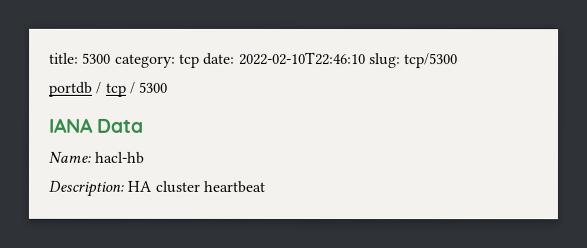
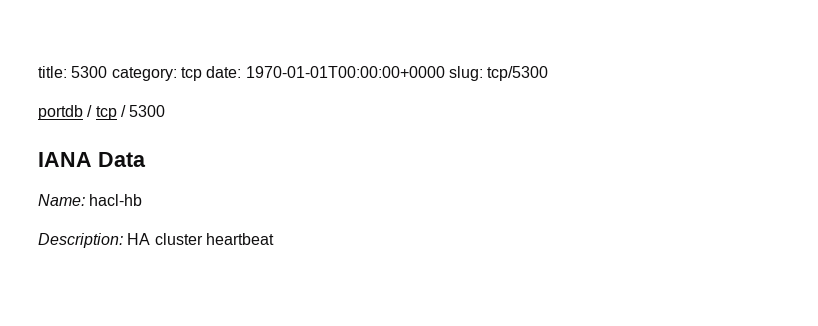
- title: 5300 category: tcp date: 2022-02-10T22:46:10 slug: tcp/5300
+ title: 5300 category: tcp date: 1970-01-01T00:00:00+0000 slug: tcp/5300

